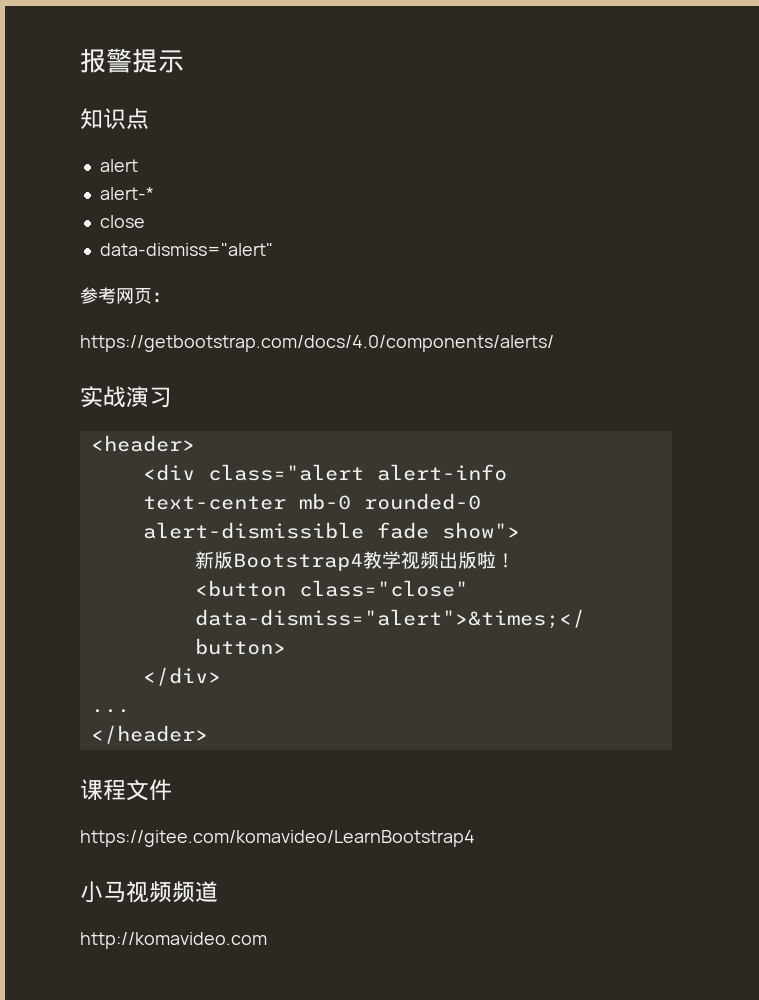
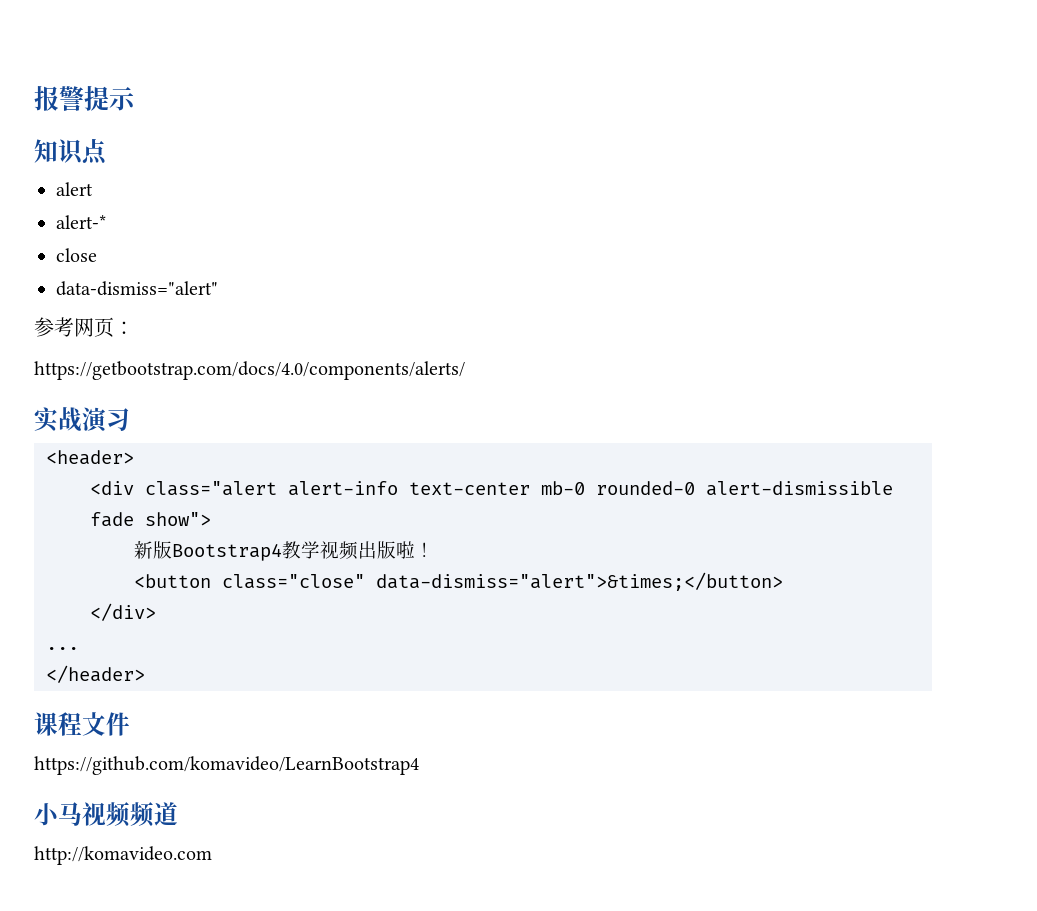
- https://gitee.com/komavideo/LearnBootstrap4
+ https://github.com/komavideo/LearnBootstrap4

